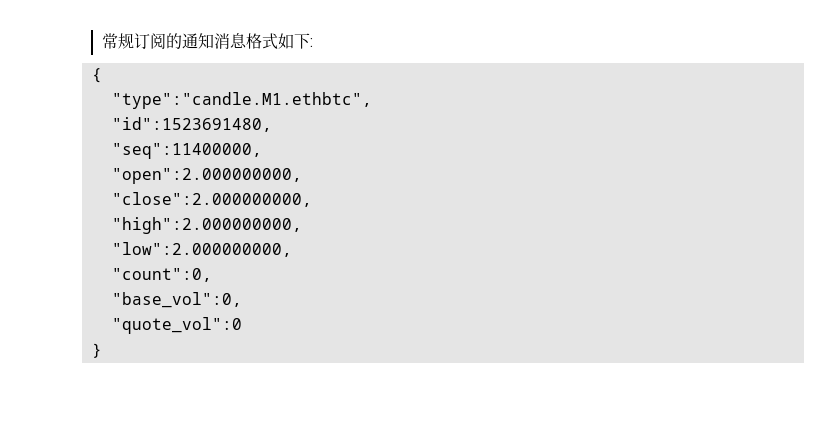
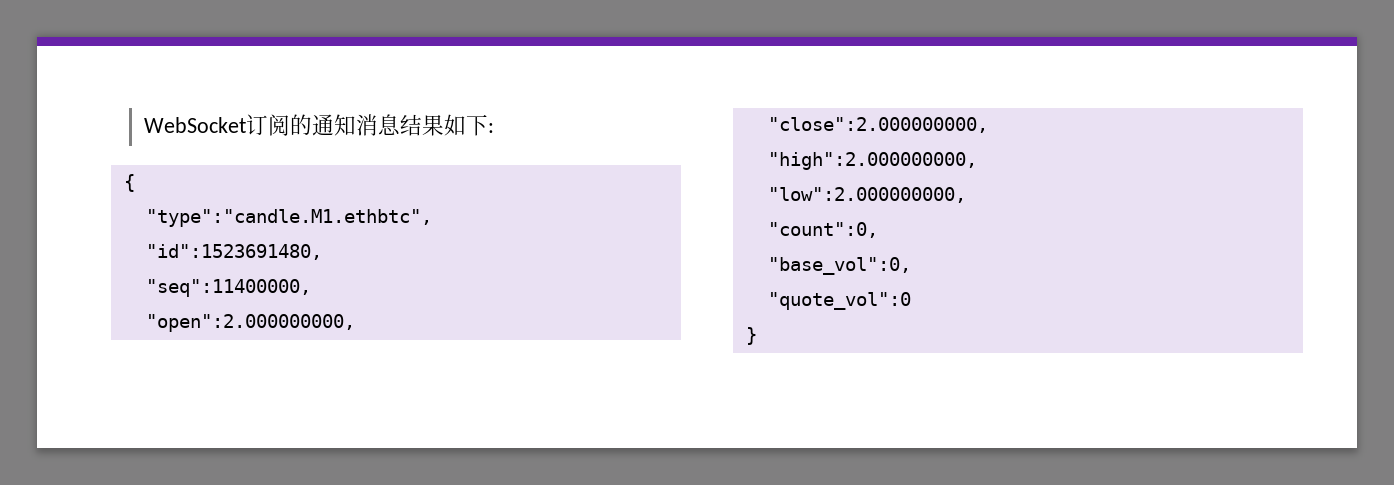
- 常规订阅的通知消息格式如下:
+ WebSocket订阅的通知消息结果如下:

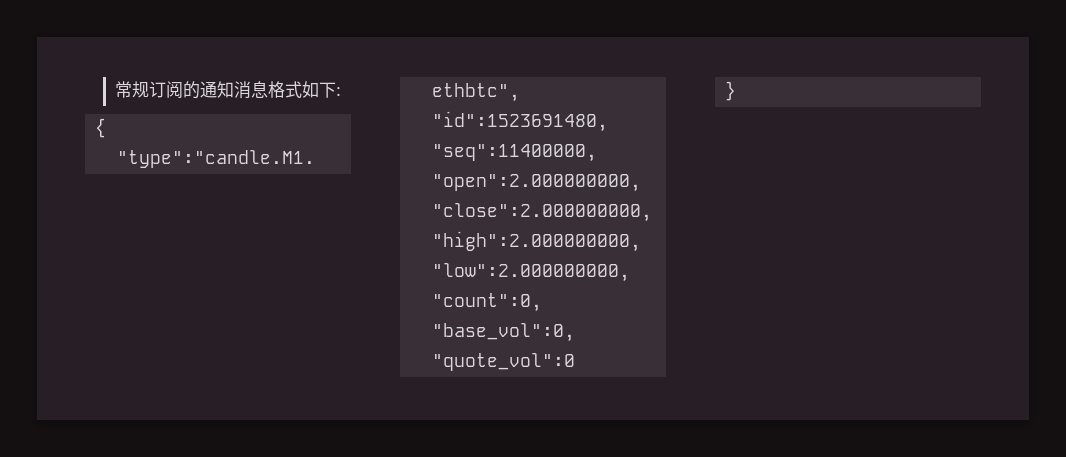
- WebSocket订阅的通知消息结果如下:
+ 常规订阅的通知消息格式如下:

